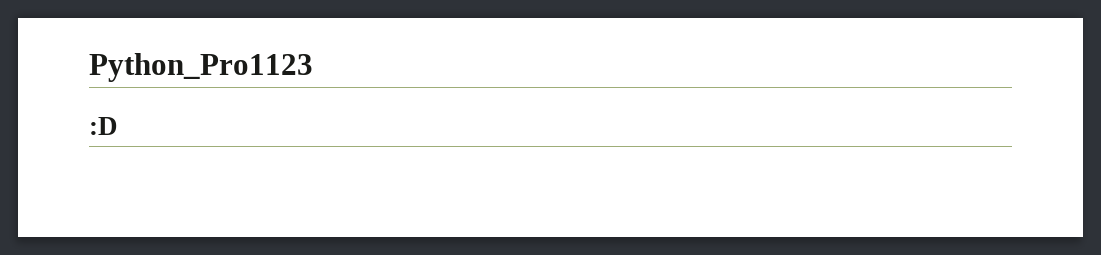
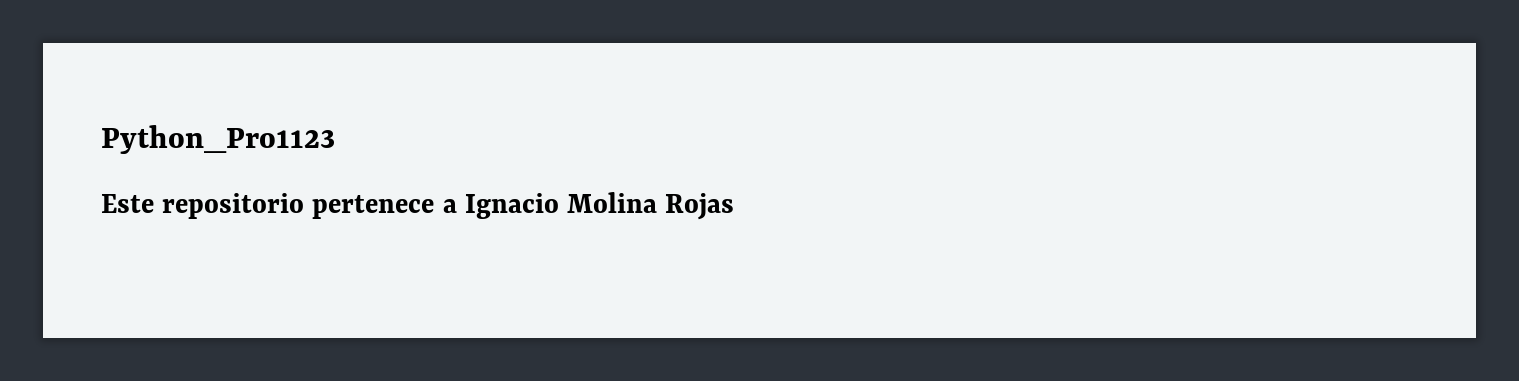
- :D
+ Este repositorio pertenece a Ignacio Molina Rojas

